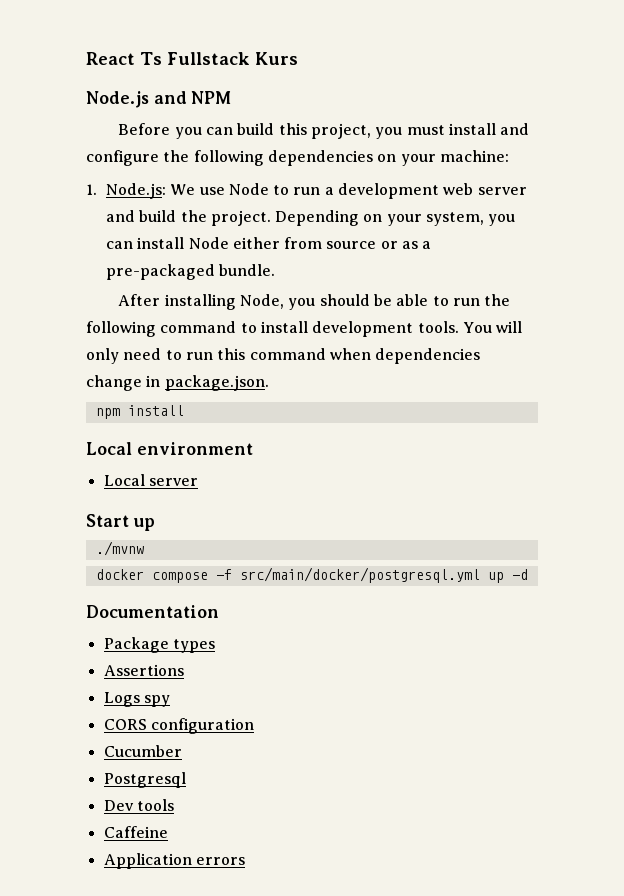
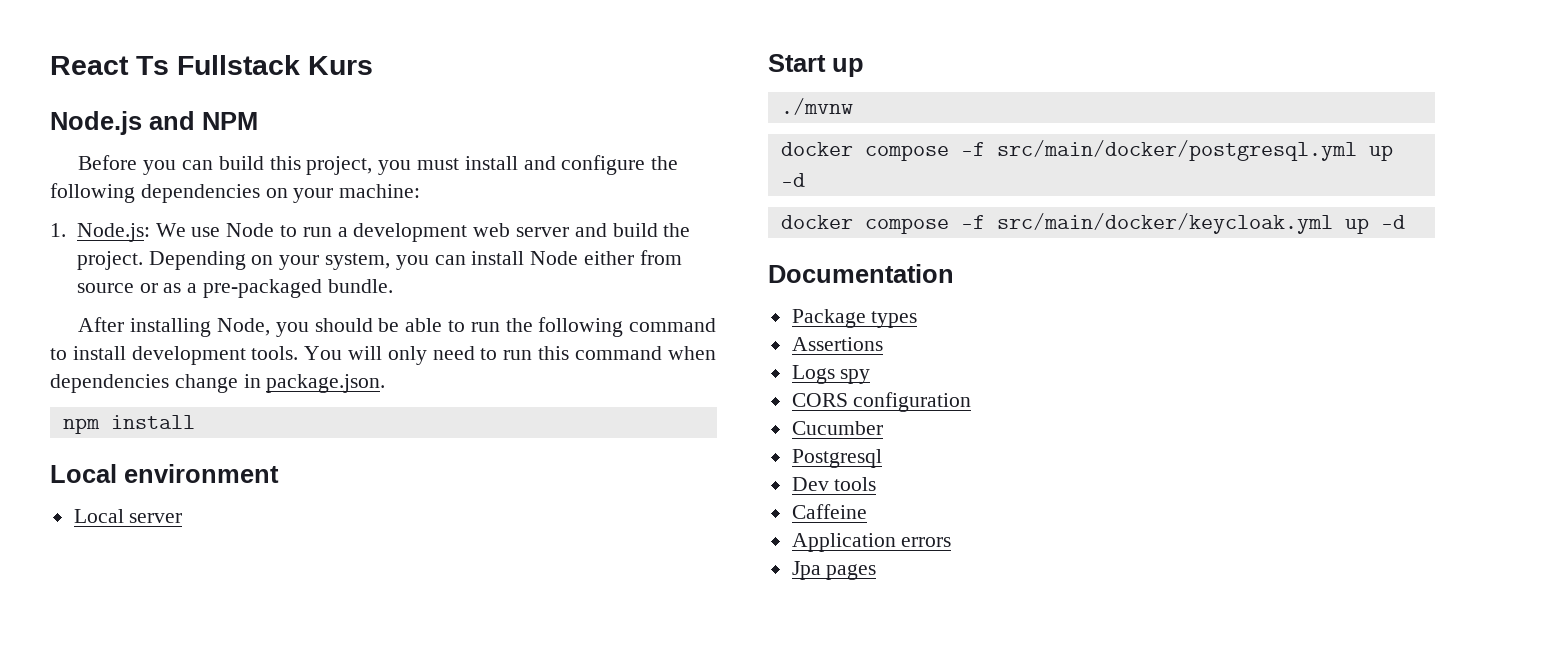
+ docker compose -f src/main/docker/keycloak.yml up -d
+ Jpa pages

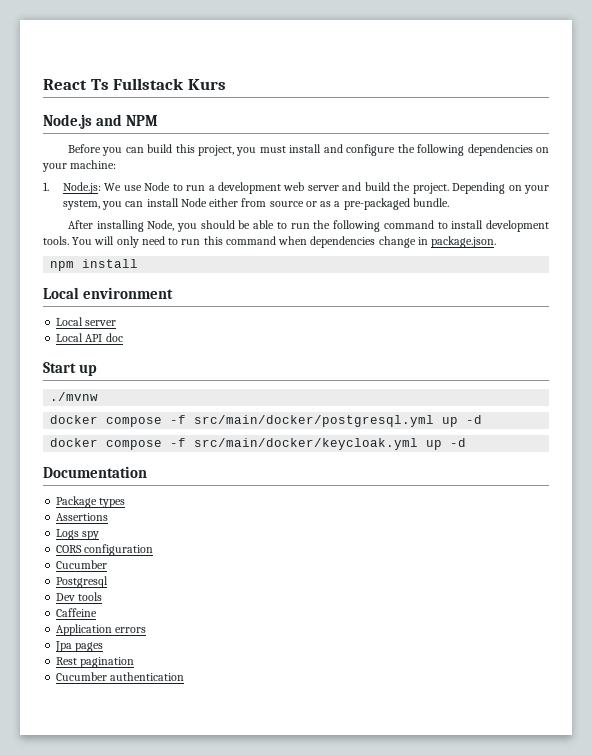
+ Local API doc
+ Rest pagination
+ Cucumber authentication

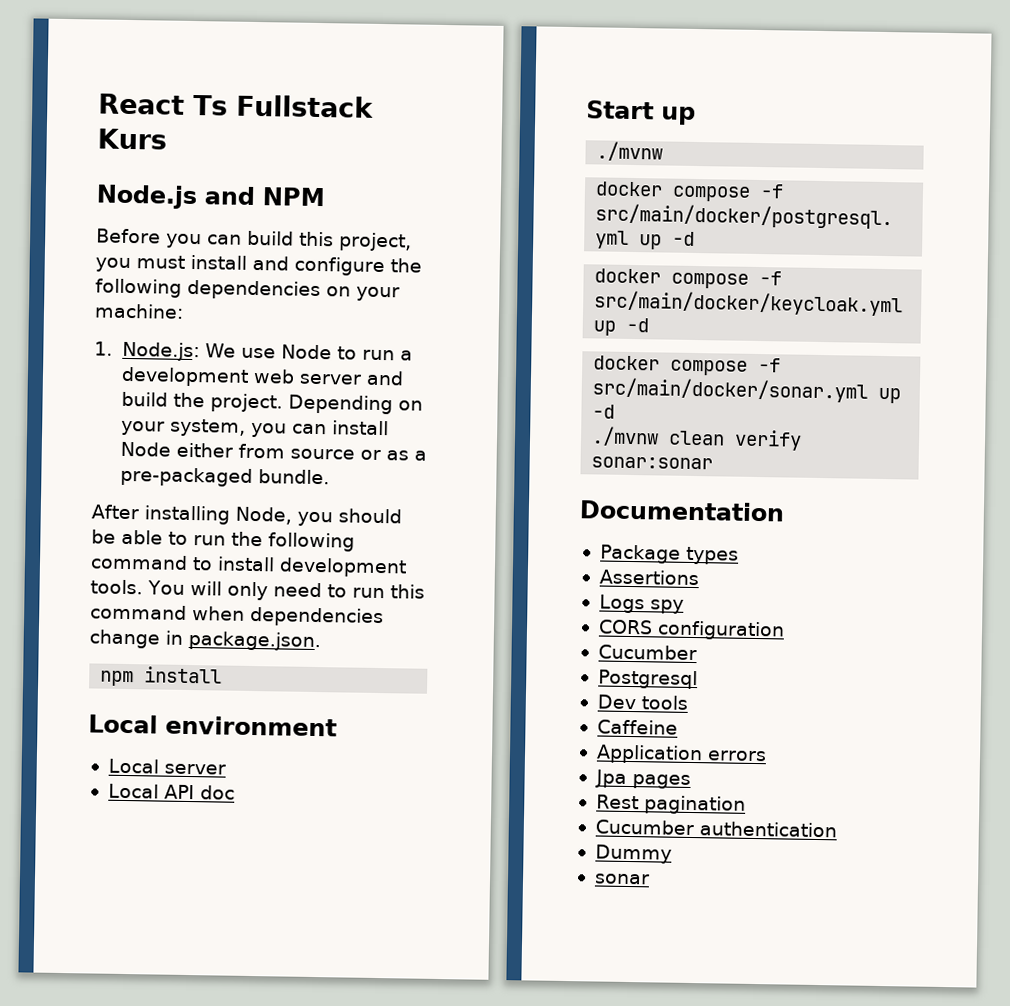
+ docker compose -f src/main/docker/sonar.yml up -d
+ ./mvnw clean verify sonar:sonar
+ Dummy
+ sonar

